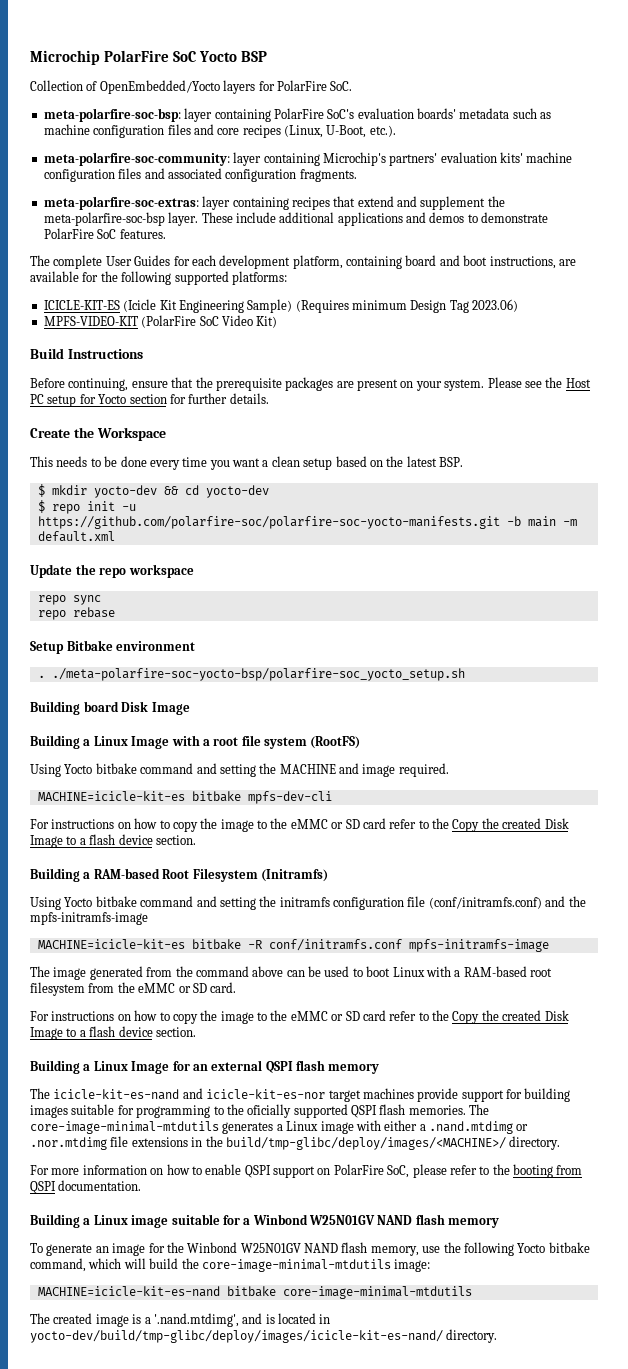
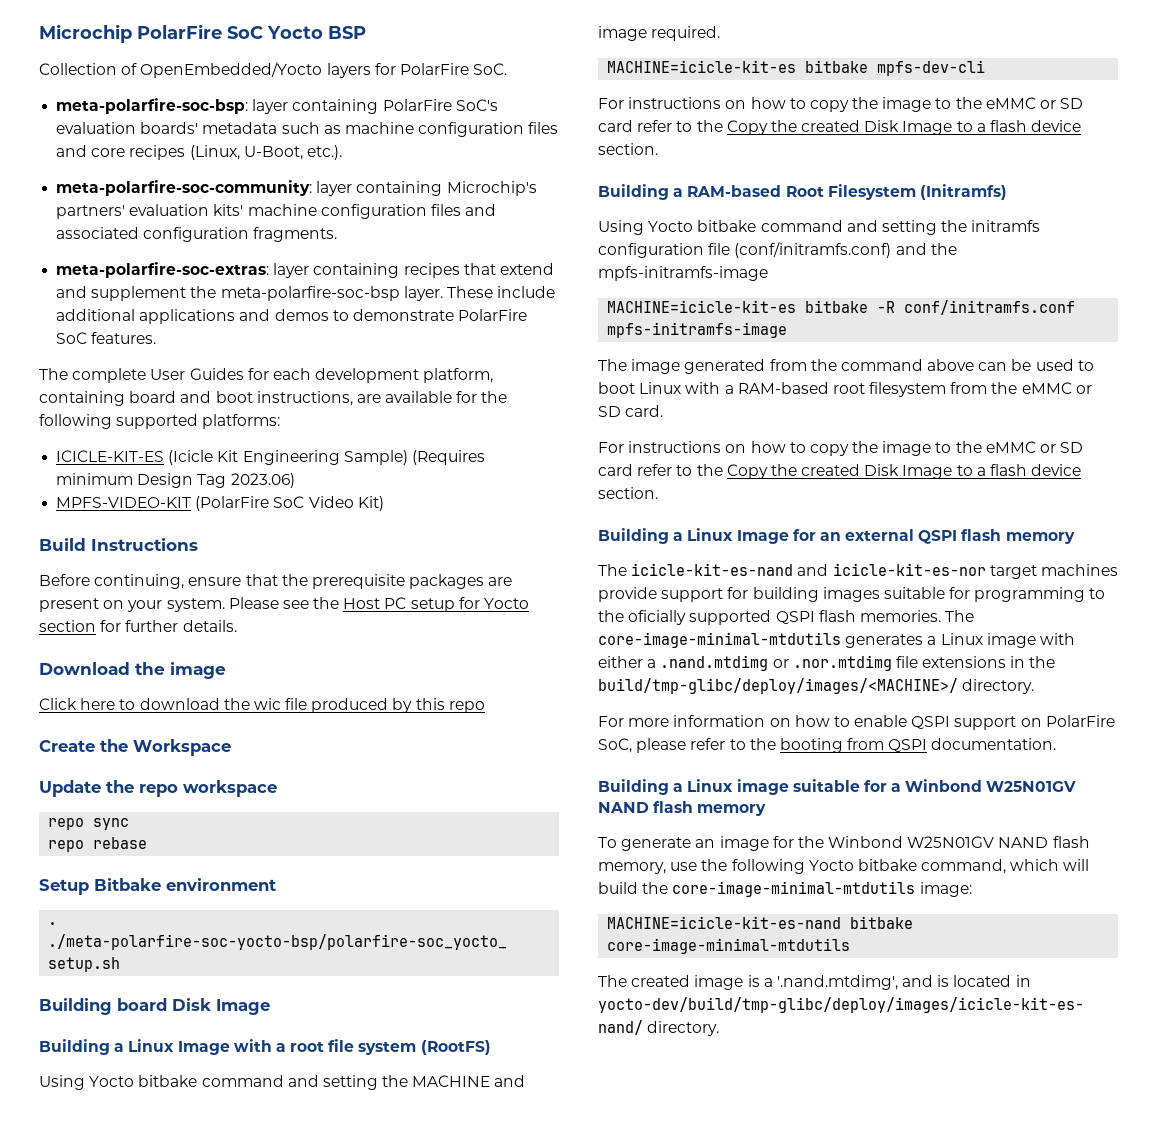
+ Download the image
+ Click here to download the wic file produced by this repo
  Create the Workspace
- This needs to be done every time you want a clean setup based on the latest BSP.
- $ mkdir yocto-dev && cd yocto-dev
- $ repo init -u https://github.com/polarfire-soc/polarfire-soc-yocto-manifests.git -b main -m default.xml

